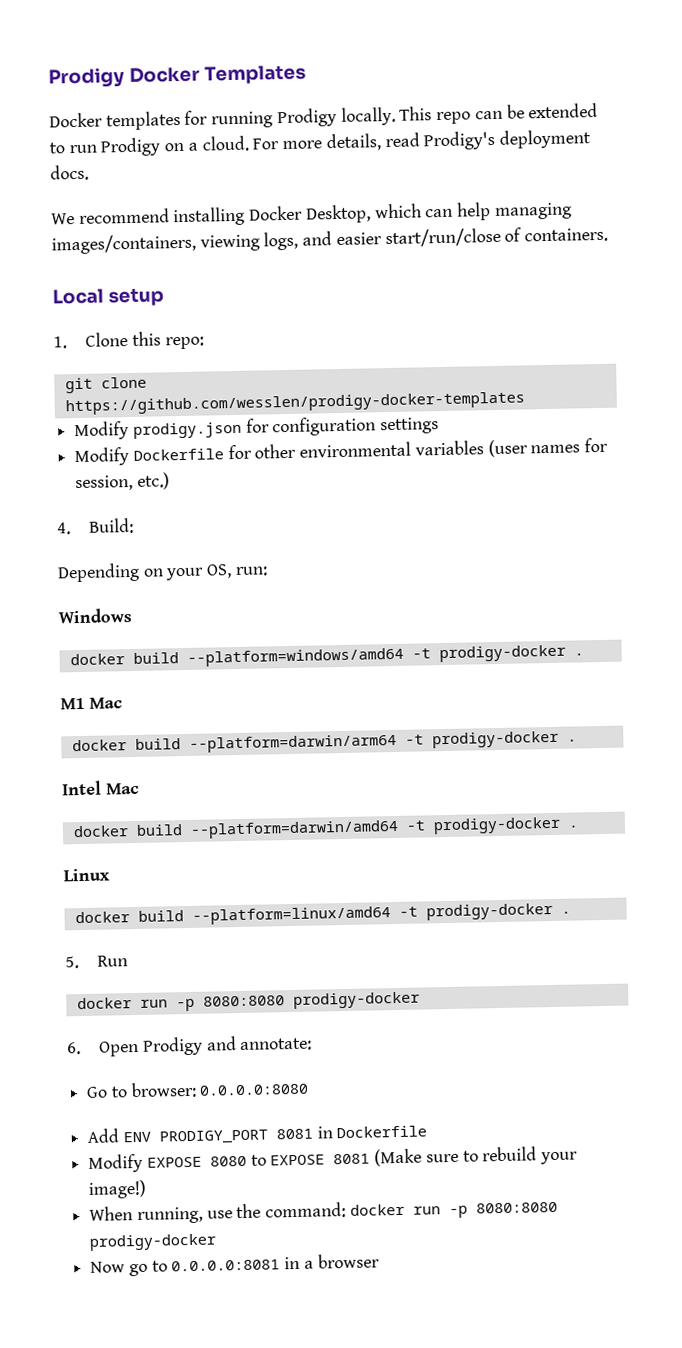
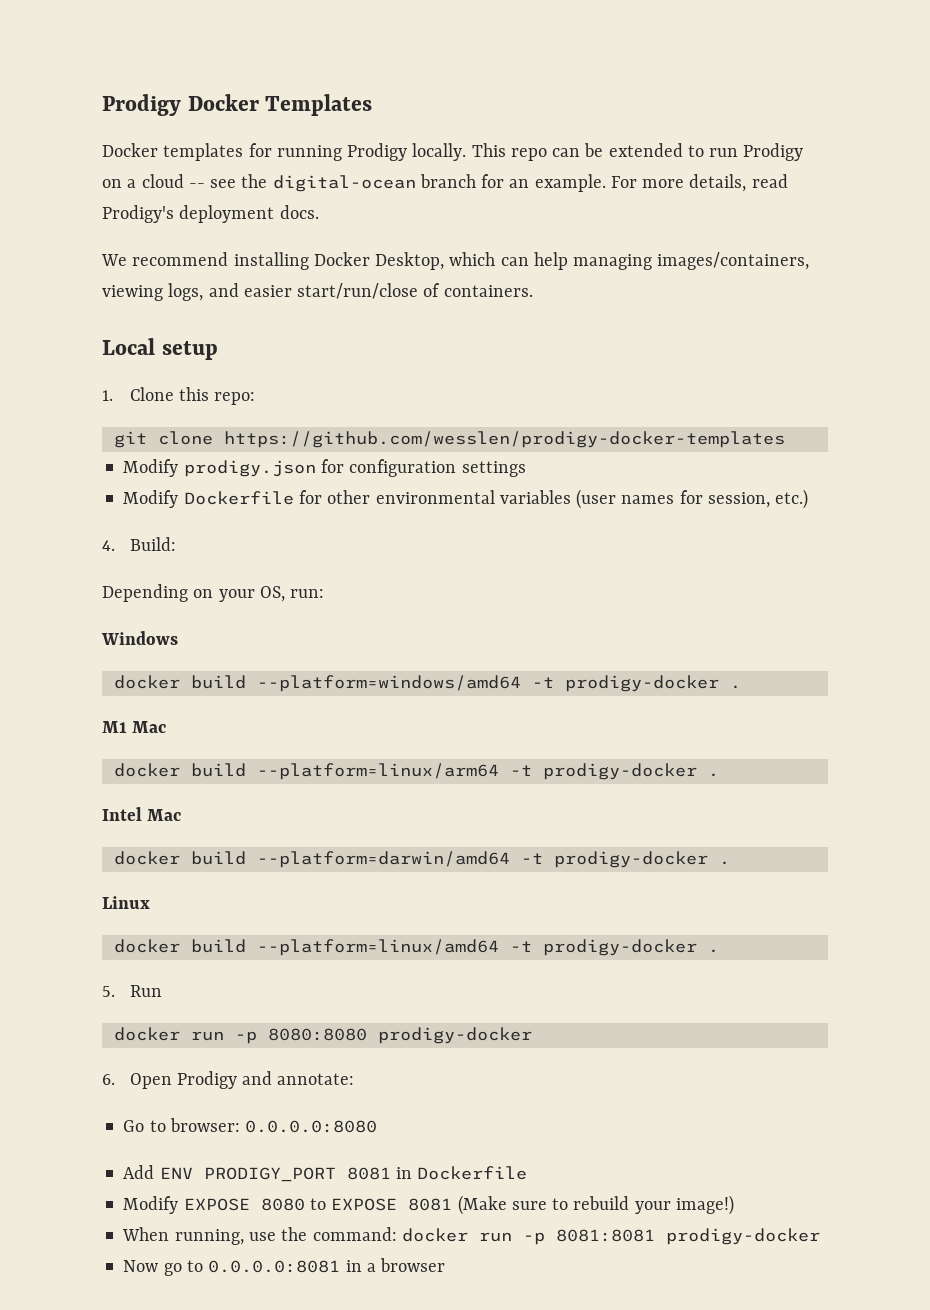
- This repo can be extended to run Prodigy on a cloud.
+ This repo can be extended to run Prodigy on a cloud -- see the digital-ocean branch for an example.
- docker build --platform=darwin/arm64 -t prodigy-docker .
+ docker build --platform=linux/arm64 -t prodigy-docker .
- When running, use the command: docker run -p 8080:8080 prodigy-docker
+ When running, use the command: docker run -p 8081:8081 prodigy-docker

